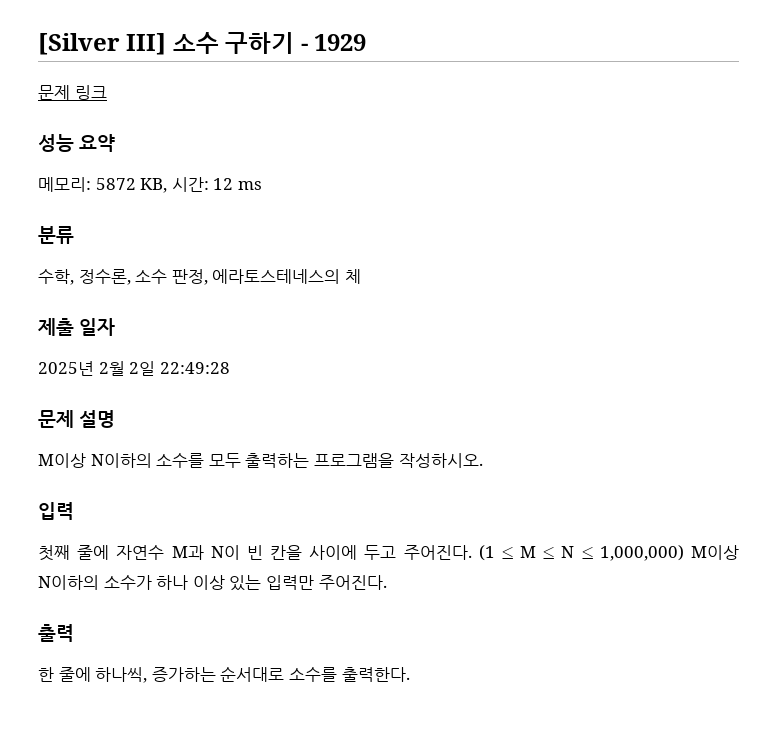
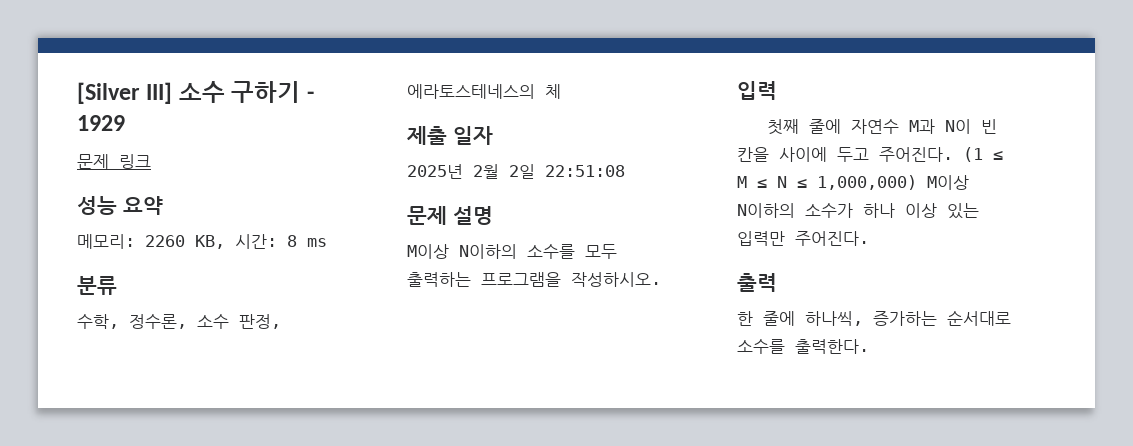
- 메모리: 5872 KB, 시간: 12 ms
+ 메모리: 2260 KB, 시간: 8 ms
- 2025년 2월 2일 22:49:28
+ 2025년 2월 2일 22:51:08

